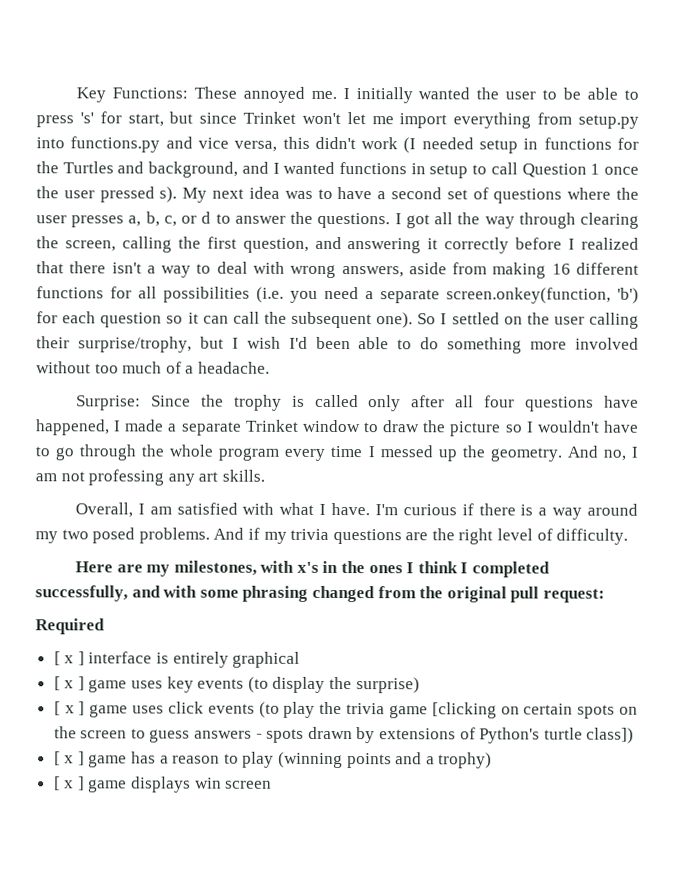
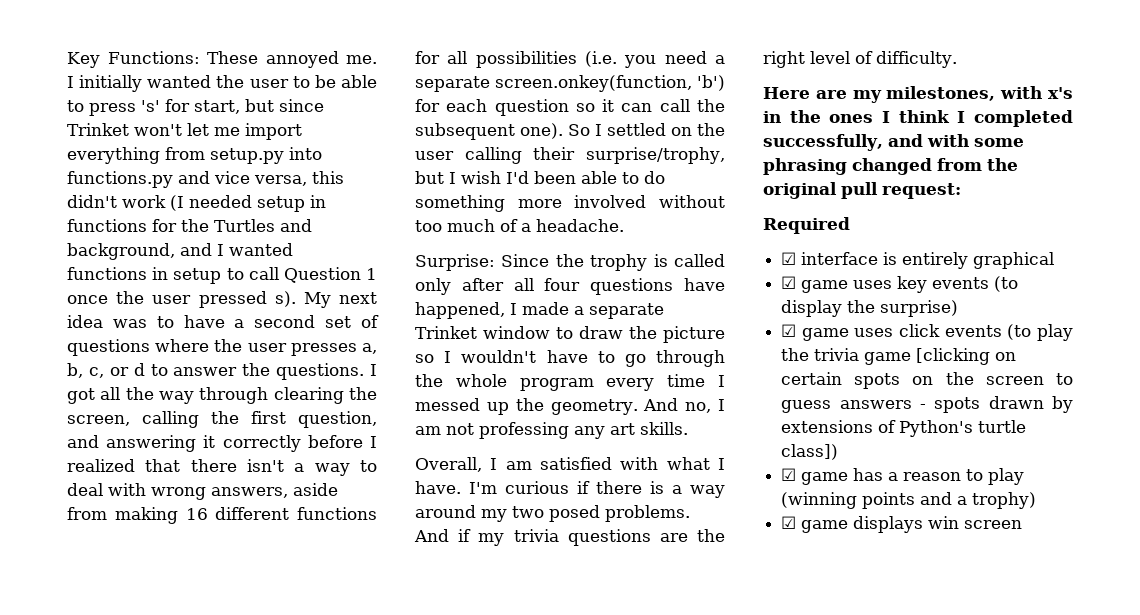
- [ x ] interface is entirely graphical
+ ☑ interface is entirely graphical
- [ x ] game uses key events (to display the surprise)
+ ☑ game uses key events (to display the surprise)
- [ x ] game uses click events (to play the trivia game [clicking on certain spots on the screen to guess answers - spots drawn by extensions of Python's turtle class])
+ ☑ game uses click events (to play the trivia game [clicking on certain spots on the screen to guess answers - spots drawn by extensions of Python's turtle class])
- [ x ] game has a reason to play (winning points and a trophy)
+ ☑ game has a reason to play (winning points and a trophy)
- [ x ] game displays win screen
+ ☑ game displays win screen

